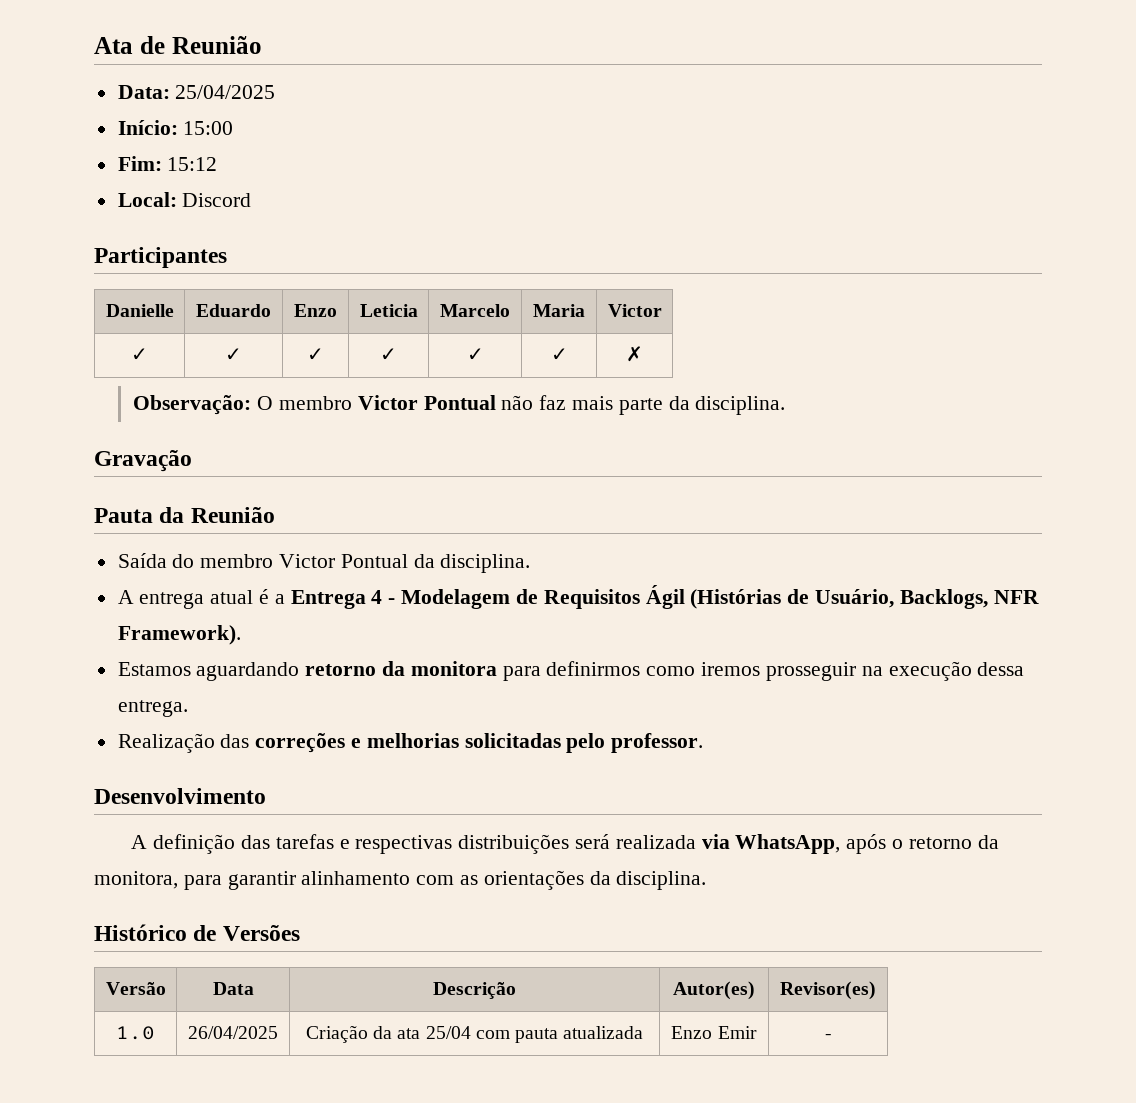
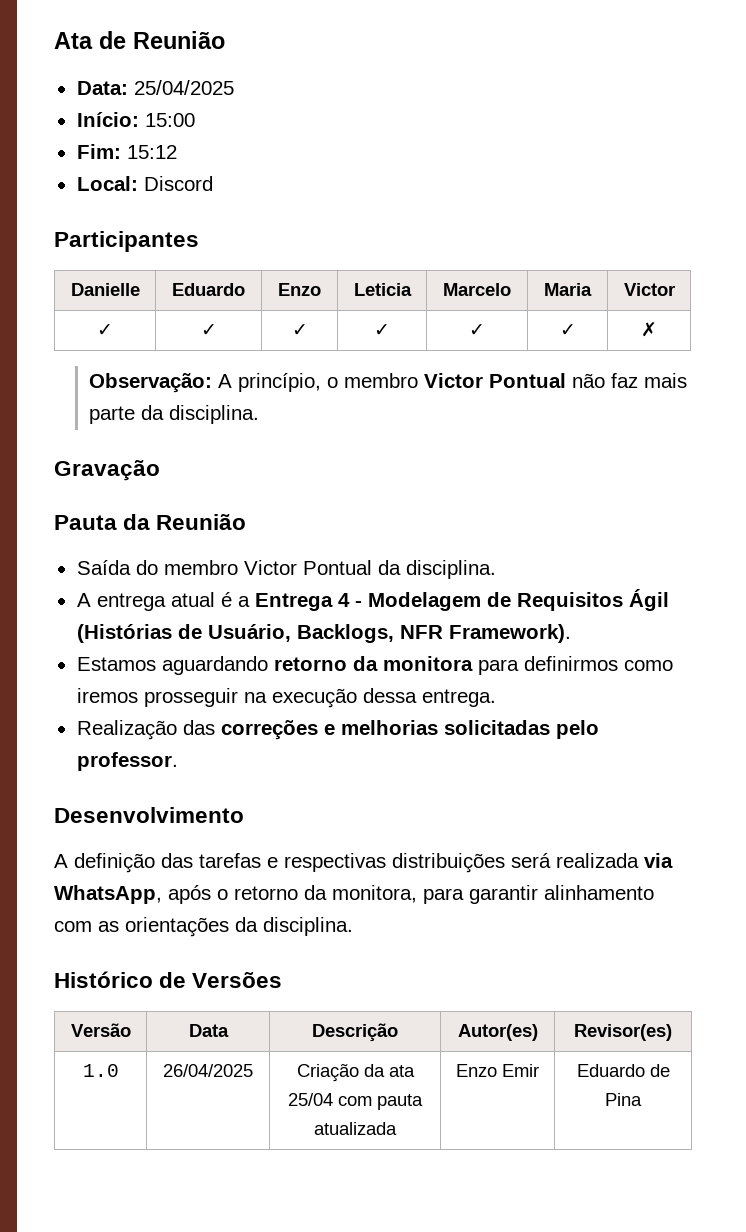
- Observação: O membro Victor Pontual não faz mais parte da disciplina.
+ Observação: A princípio, o membro Victor Pontual não faz mais parte da disciplina.
- 1.0 | 26/04/2025 | Criação da ata 25/04 com pauta atualizada | Enzo Emir | -
+ 1.0 | 26/04/2025 | Criação da ata 25/04 com pauta atualizada | Enzo Emir | Eduardo de Pina

